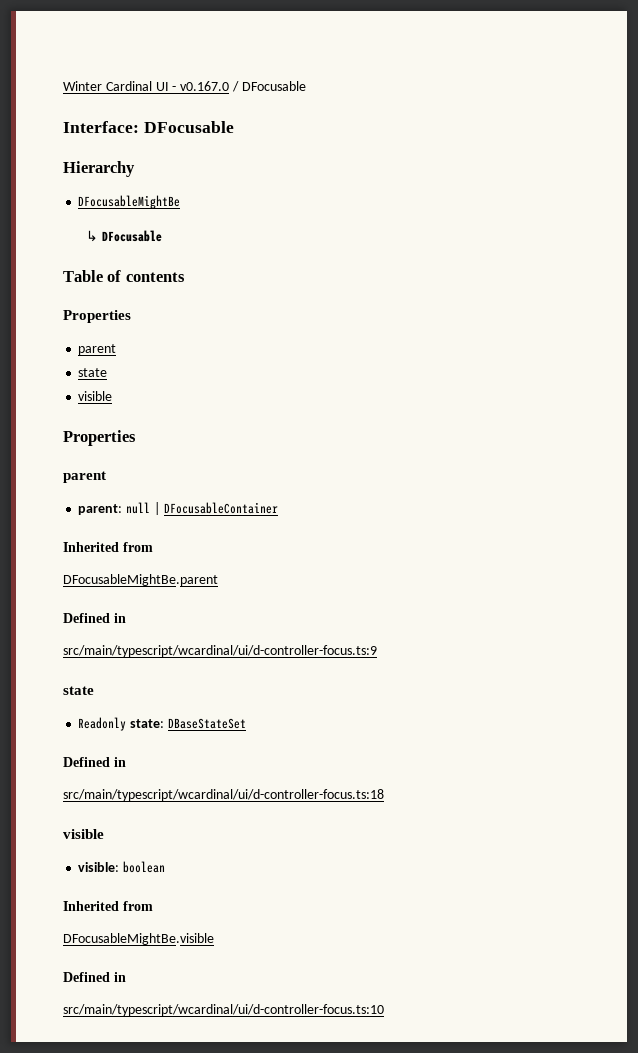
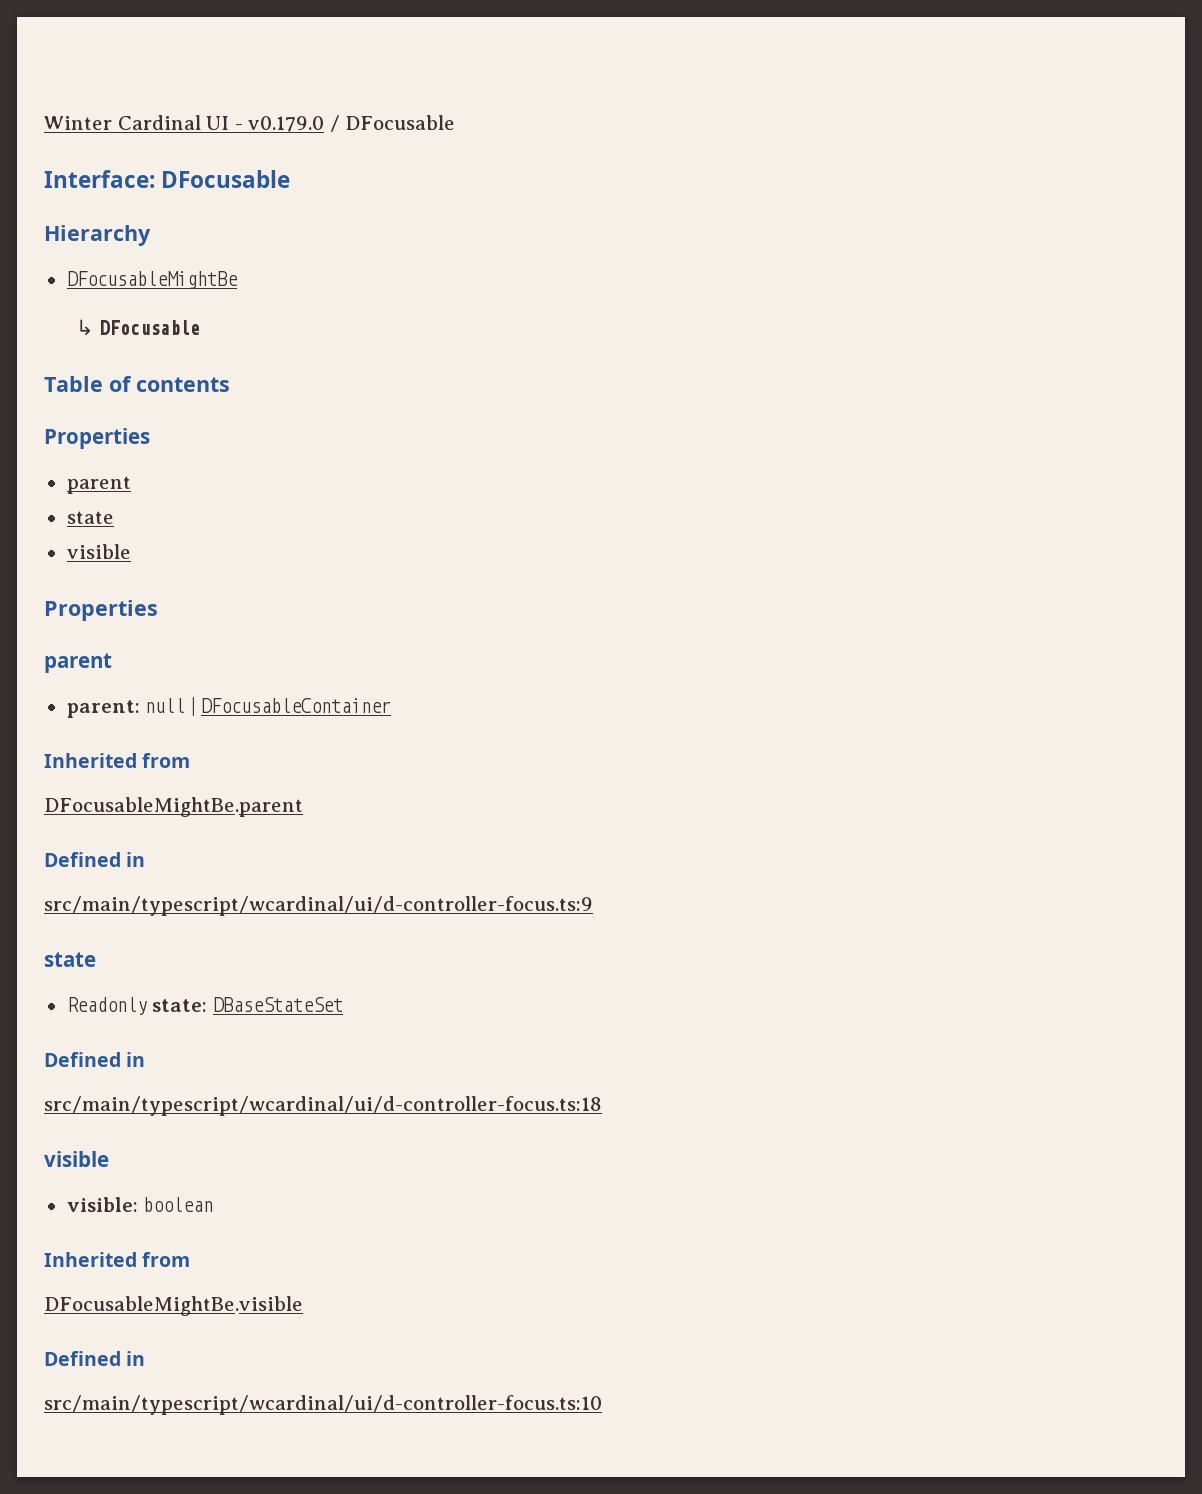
- Winter Cardinal UI - v0.167.0 / DFocusable
+ Winter Cardinal UI - v0.179.0 / DFocusable

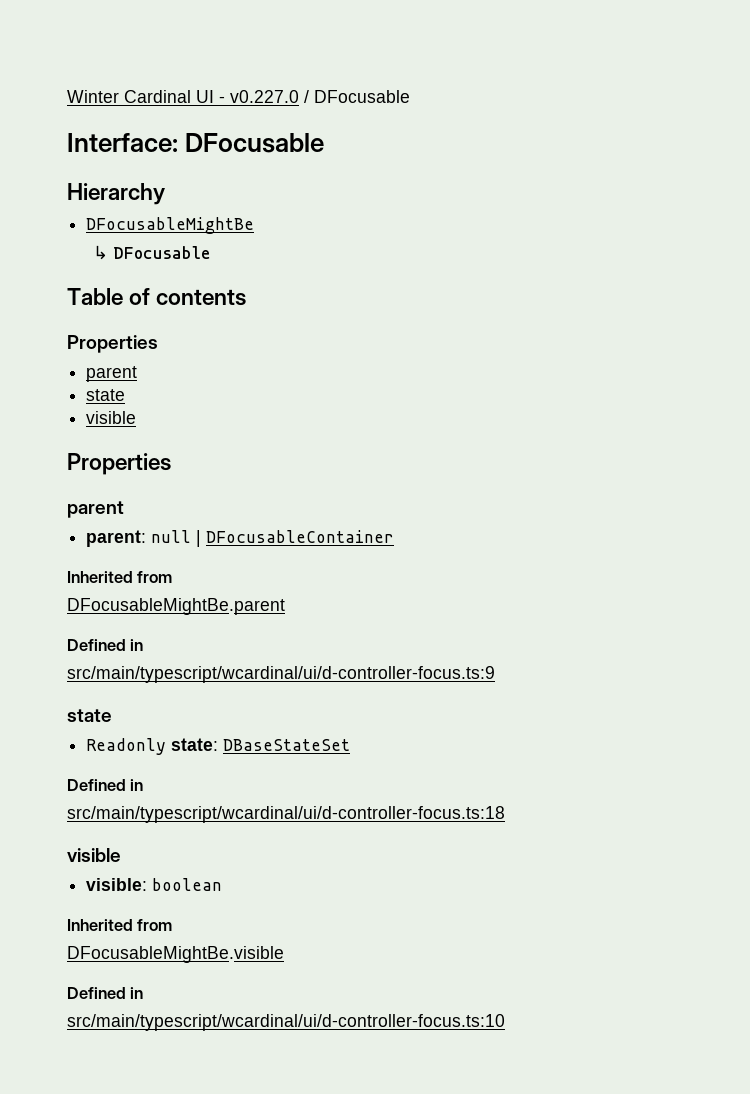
- Winter Cardinal UI - v0.179.0 / DFocusable
+ Winter Cardinal UI - v0.227.0 / DFocusable

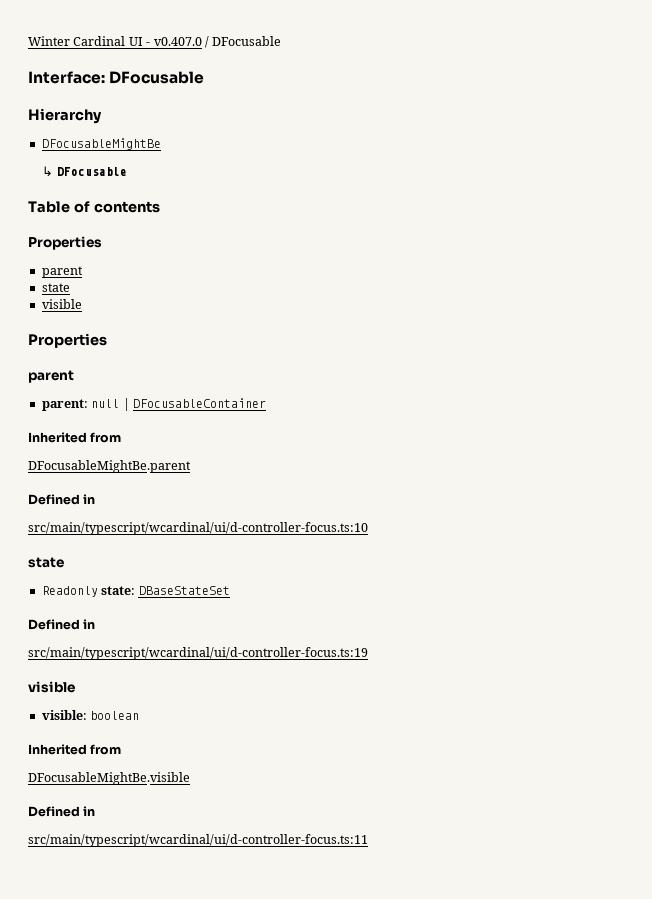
- Winter Cardinal UI - v0.227.0 / DFocusable
+ Winter Cardinal UI - v0.407.0 / DFocusable
- src/main/typescript/wcardinal/ui/d-controller-focus.ts:9
+ src/main/typescript/wcardinal/ui/d-controller-focus.ts:10
- src/main/typescript/wcardinal/ui/d-controller-focus.ts:18
+ src/main/typescript/wcardinal/ui/d-controller-focus.ts:19
- src/main/typescript/wcardinal/ui/d-controller-focus.ts:10
+ src/main/typescript/wcardinal/ui/d-controller-focus.ts:11

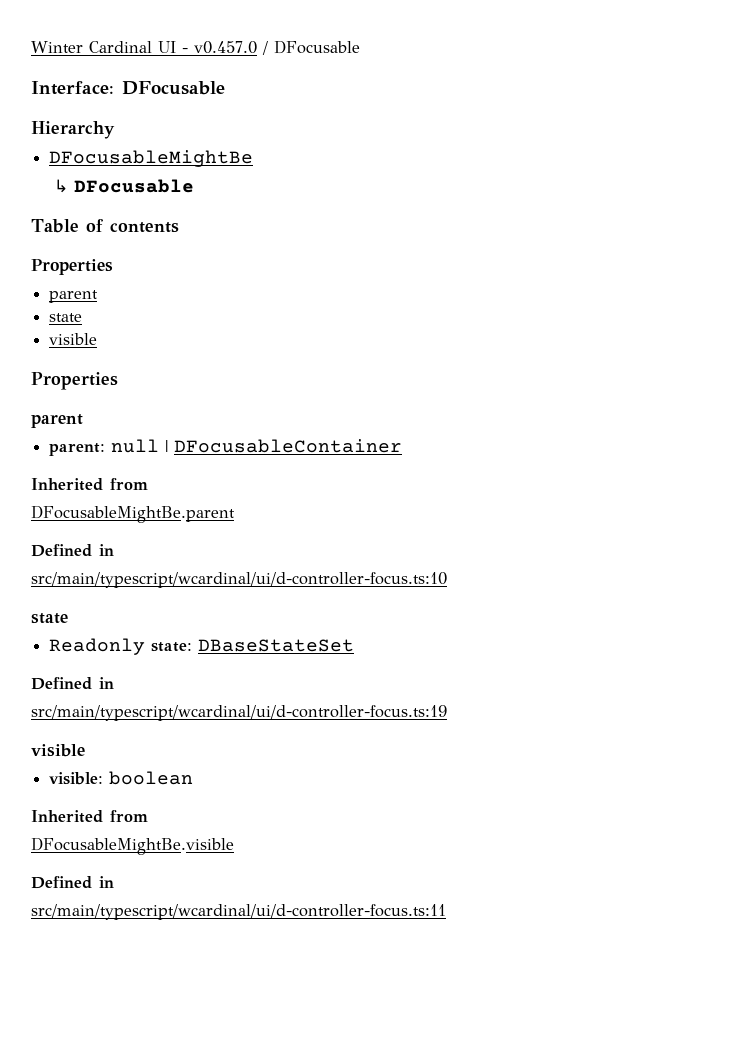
- Winter Cardinal UI - v0.407.0 / DFocusable
+ Winter Cardinal UI - v0.457.0 / DFocusable

